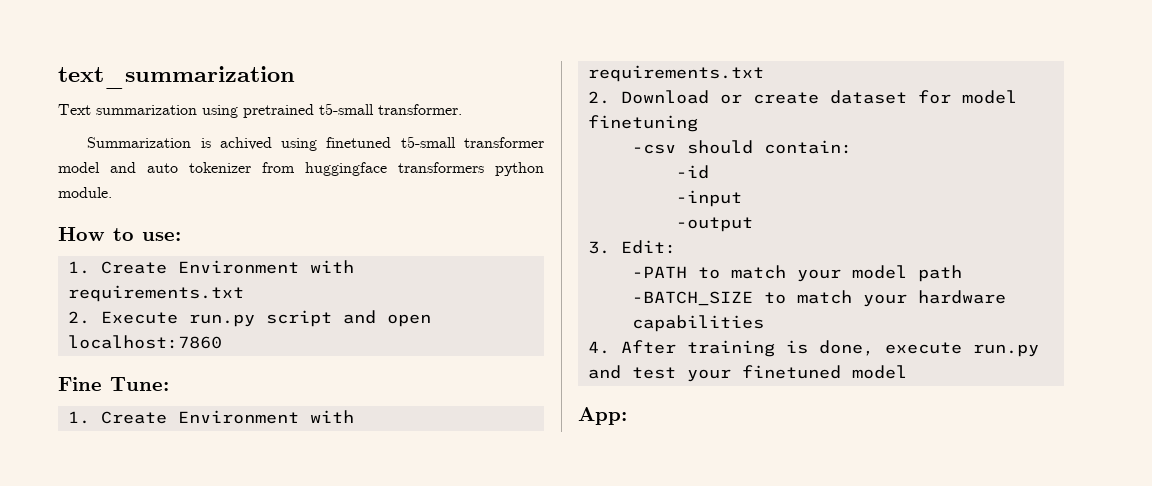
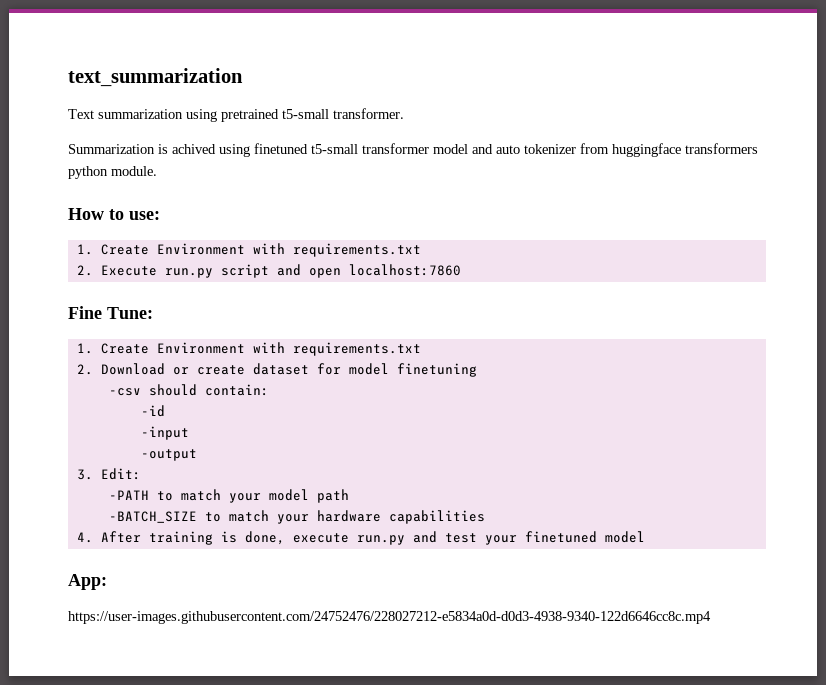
+ https://user-images.githubusercontent.com/24752476/228027212-e5834a0d-d0d3-4938-9340-122d6646cc8c.mp4

